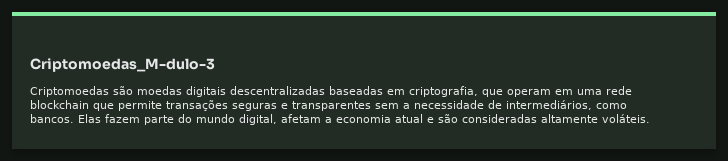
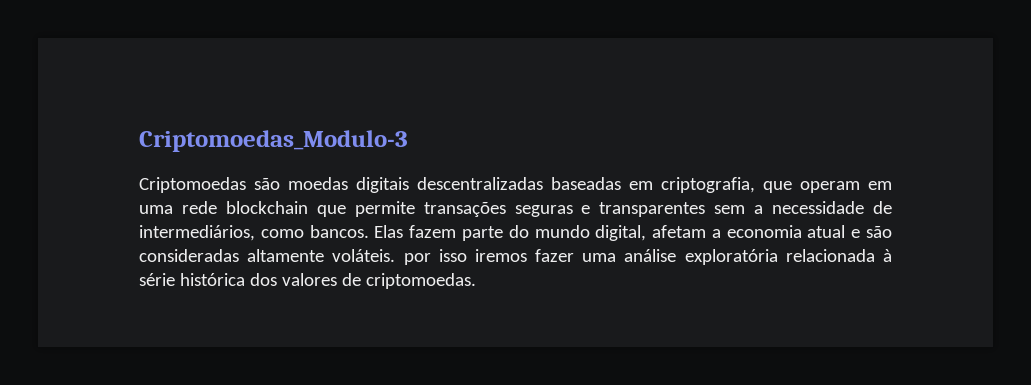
- Criptomoedas_M-dulo-3
+ Criptomoedas_Modulo-3
- Elas fazem parte do mundo digital, afetam a economia atual e são consideradas altamente voláteis.
+ Elas fazem parte do mundo digital, afetam a economia atual e são consideradas altamente voláteis. por isso iremos fazer uma análise exploratória relacionada à série histórica dos valores de criptomoedas.

